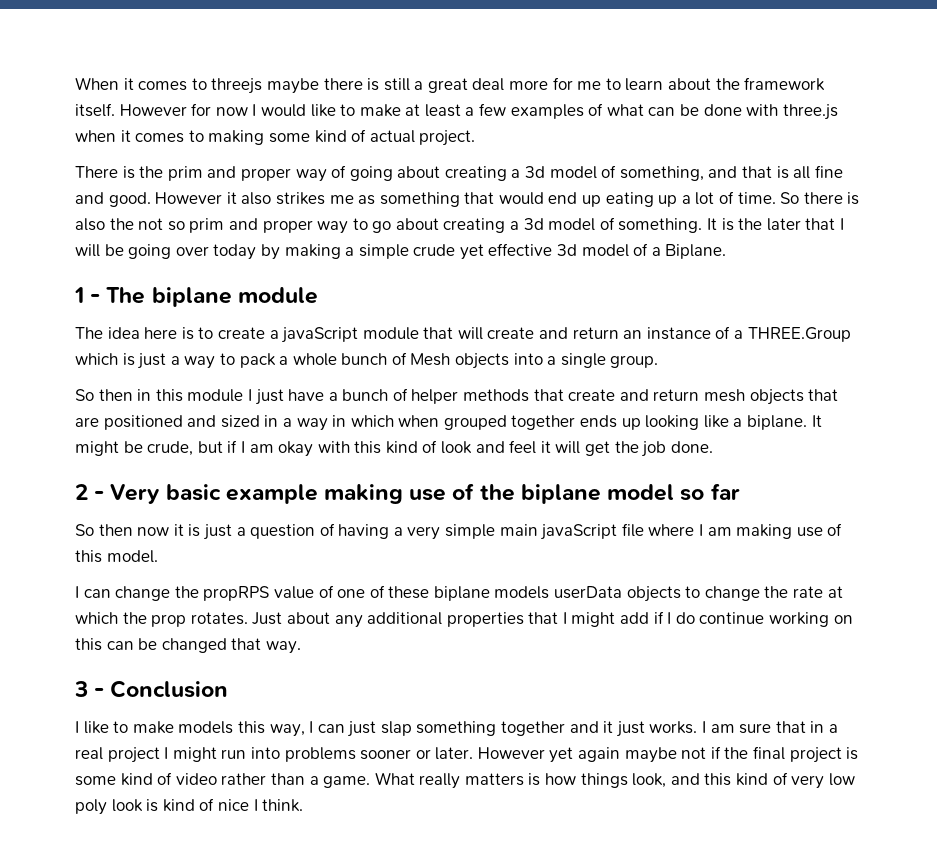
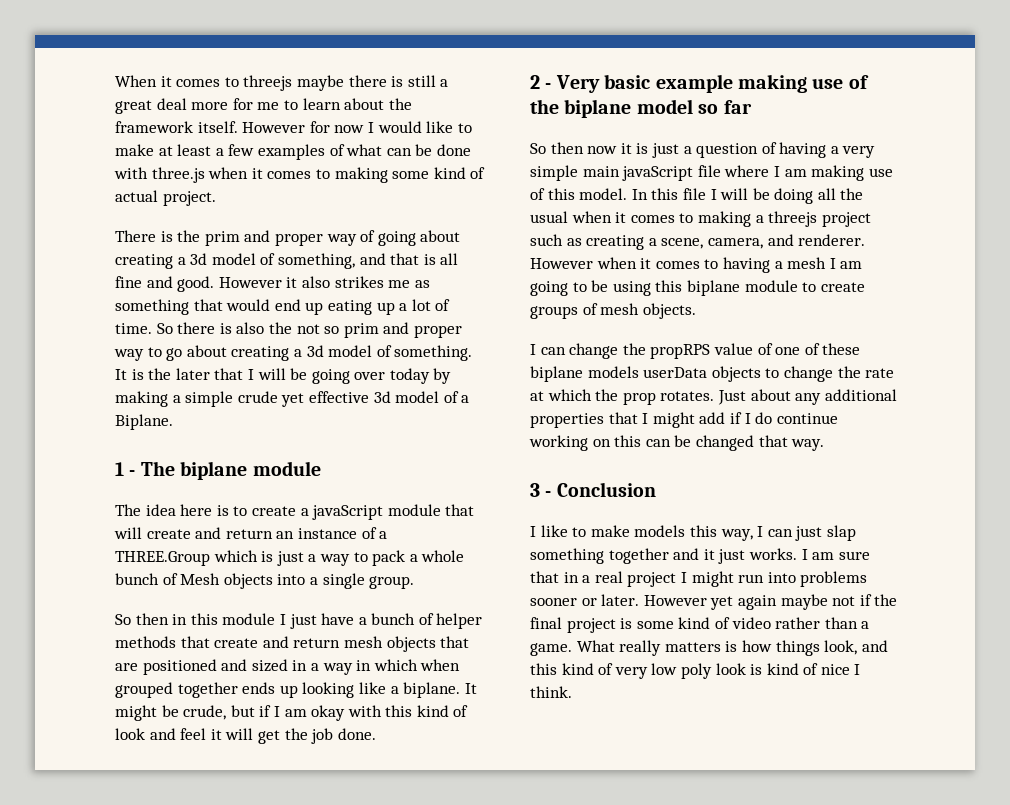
+ In this file I will be doing all the usual when it comes to making a threejs project such as creating a scene, camera, and renderer. However when it comes to having a mesh I am going to be using this biplane module to create groups of mesh objects.

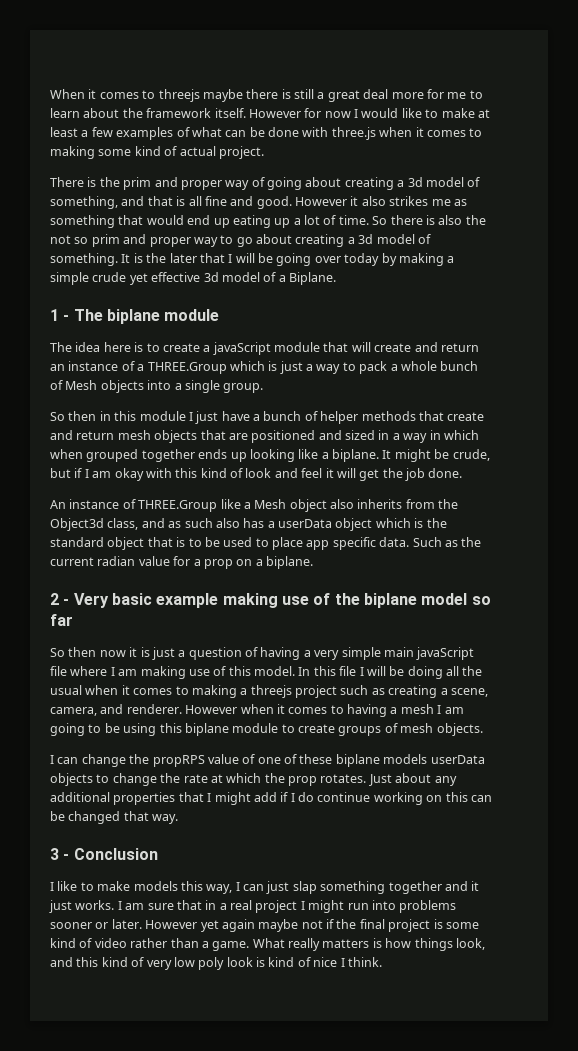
+ An instance of THREE.Group like a Mesh object also inherits from the Object3d class, and as such also has a userData object which is the standard object that is to be used to place app specific data. Such as the current radian value for a prop on a biplane.

